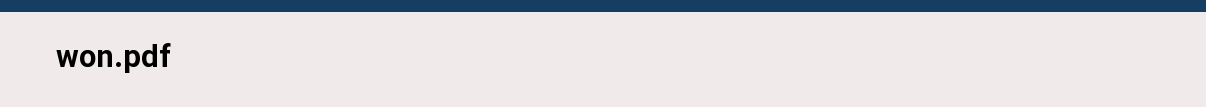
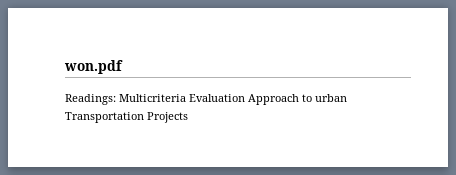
+ Readings: Multicriteria Evaluation Approach to urban Transportation Projects

